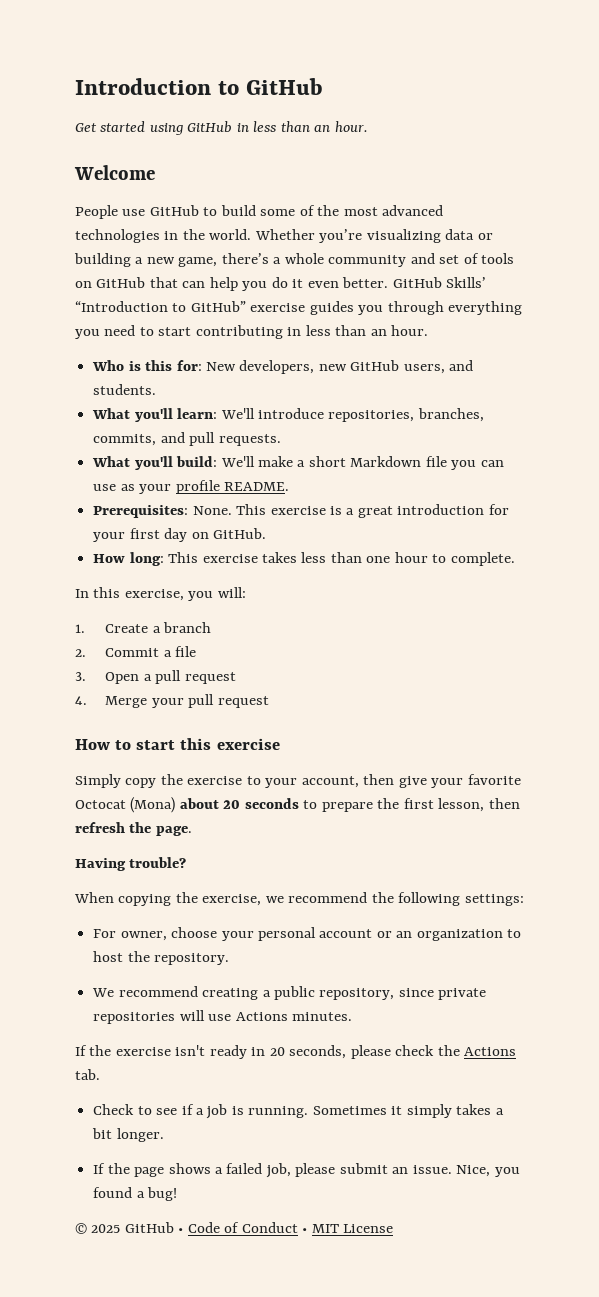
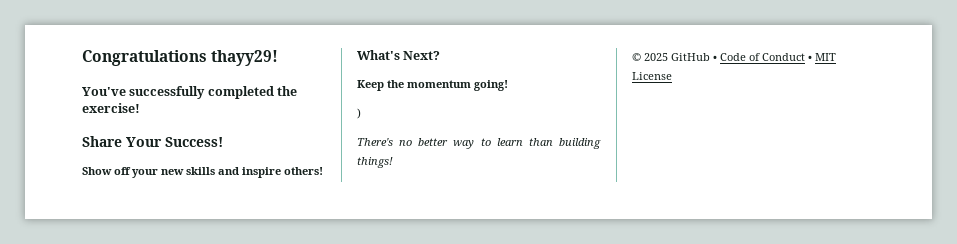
- Introduction to GitHub
- Get started using GitHub in less than an hour.
- Welcome
- People use GitHub to build some of the most advanced technologies in the world. Whether you’re visualizing data or building a new game, there’s a whole community and set of tools on GitHub that can help you do it even better. GitHub Skills’ “Introduction to GitHub” exercise guides you through everything you need to start contributing in less than an hour.
- Who is this for: New developers, new GitHub users, and students.
- What you'll learn: We'll introduce repositories, branches, commits, and pull requests.
- What you'll build: We'll make a short Markdown file you can use as your profile README.
- Prerequisites: None. This exercise is a great introduction for your first day on GitHub.
- How long: This exercise takes less than one hour to complete.
- In this exercise, you will:
- 1. Create a branch
- 2. Commit a file
- 3. Open a pull request
- 4. Merge your pull request
- How to start this exercise
- Simply copy the exercise to your account, then give your favorite Octocat (Mona) about 20 seconds to prepare the first lesson, then refresh the page.
- Having trouble?
- When copying the exercise, we recommend the following settings:
- For owner, choose your personal account or an organization to host the repository.
- We recommend creating a public repository, since private repositories will use Actions minutes.
- If the exercise isn't ready in 20 seconds, please check the Actions tab.
- Check to see if a job is running. Sometimes it simply takes a bit longer.
- If the page shows a failed job, please submit an issue. Nice, you found a bug!
+ Congratulations thayy29!
+ You've successfully completed the exercise!
+ Share Your Success!
+ Show off your new skills and inspire others!
+ What's Next?
+ Keep the momentum going!
+ )
+ There's no better way to learn than building things!

